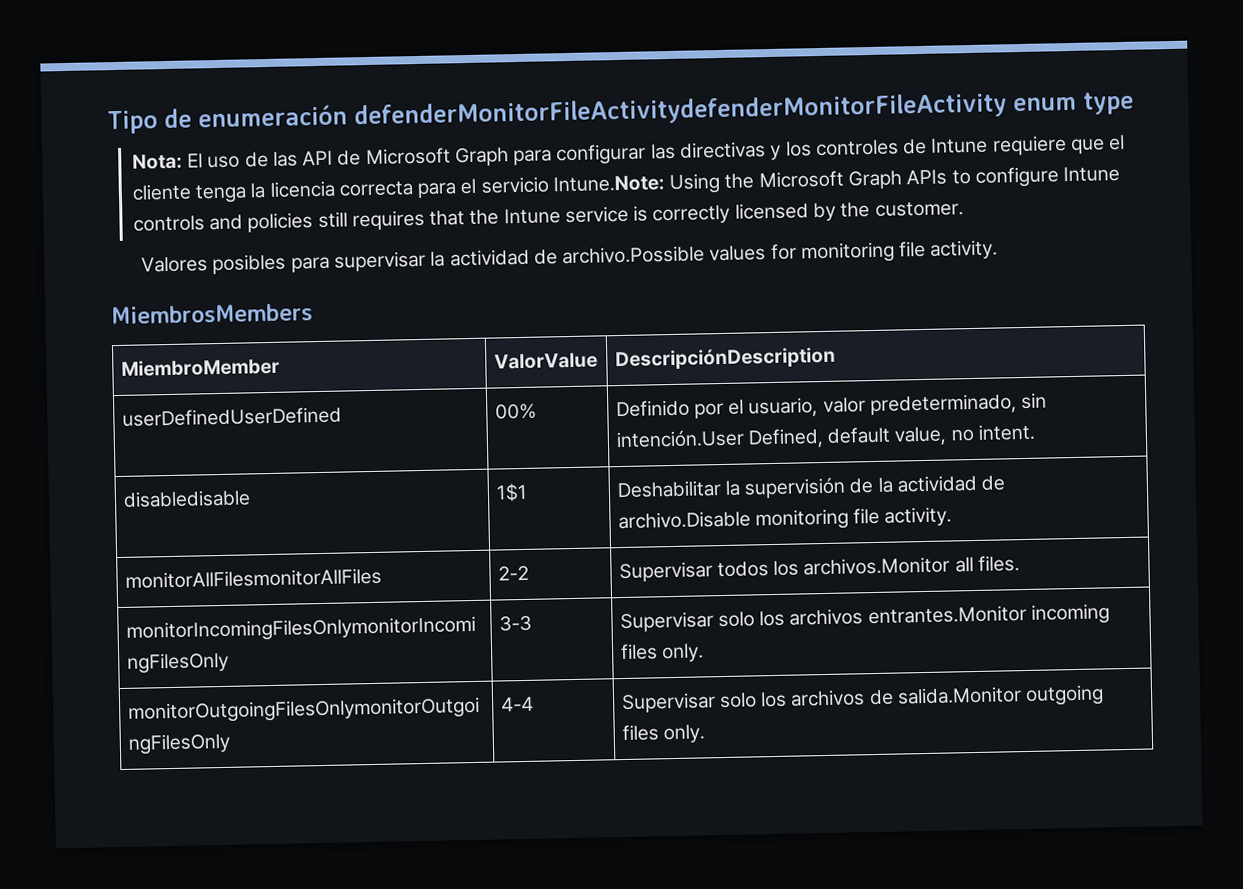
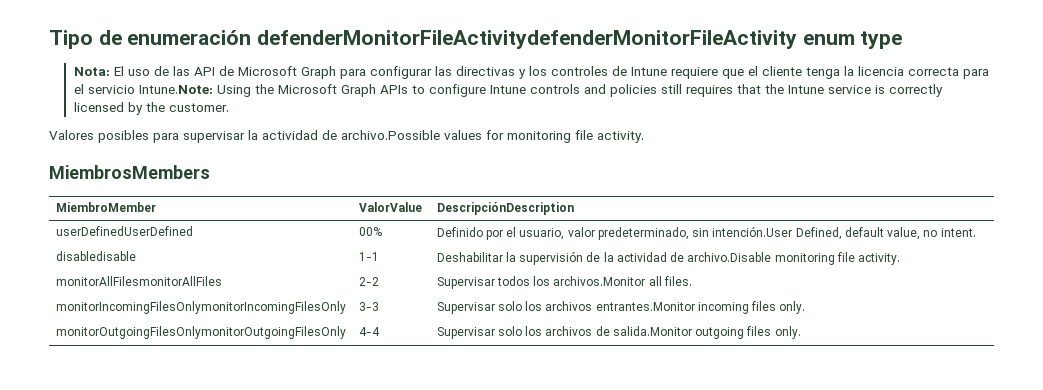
- disabledisable | 1$1 | Deshabilitar la supervisión de la actividad de archivo.Disable monitoring file activity.
+ disabledisable | 1-1 | Deshabilitar la supervisión de la actividad de archivo.Disable monitoring file activity.

